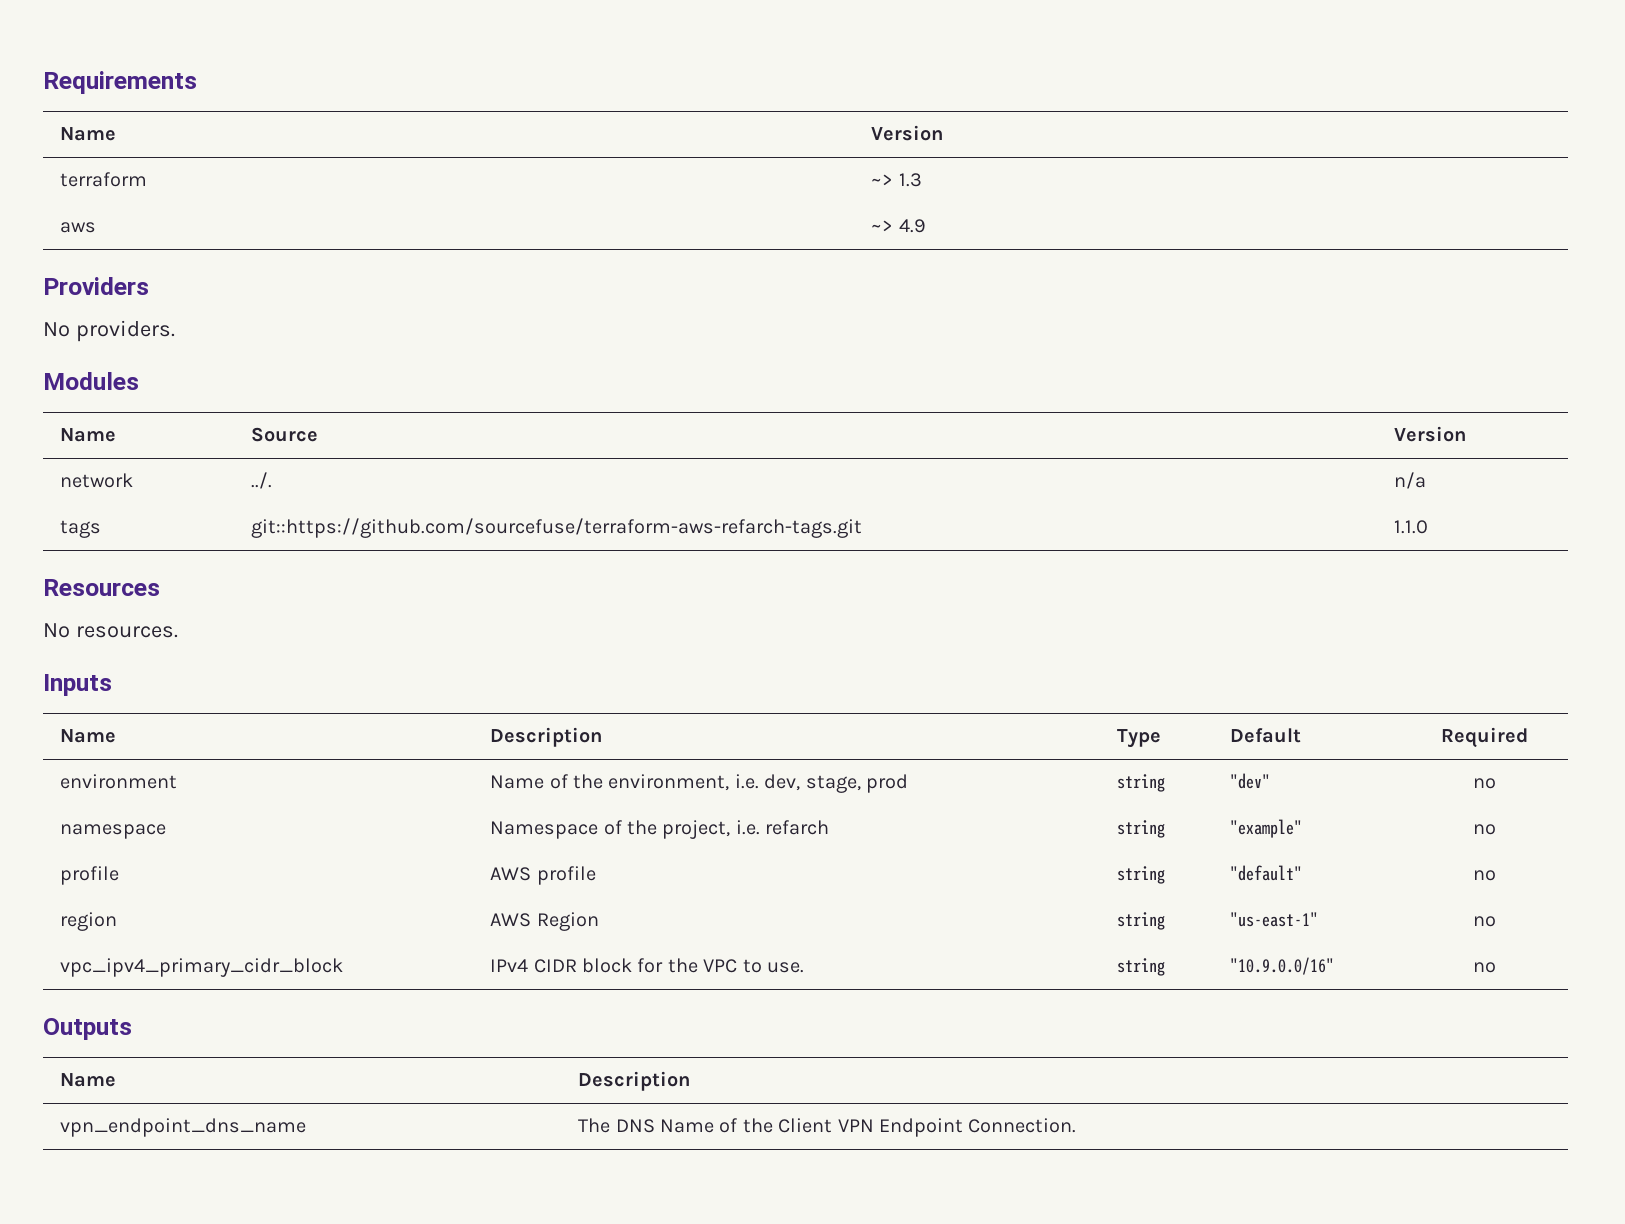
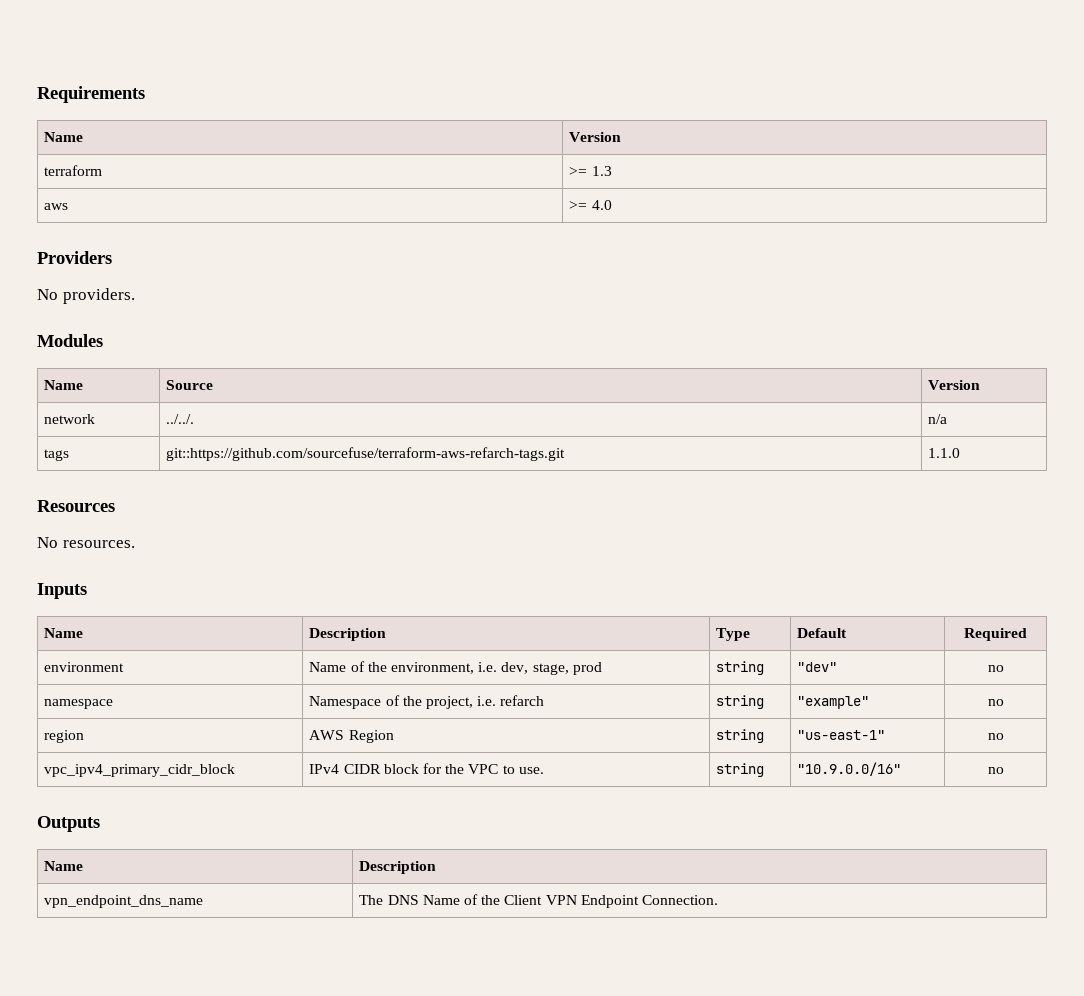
- terraform | ~> 1.3
+ terraform | >= 1.3
- aws | ~> 4.9
+ aws | >= 4.0
- network | ../. | n/a
+ network | ../../. | n/a
- profile | AWS profile | string | "default" | no

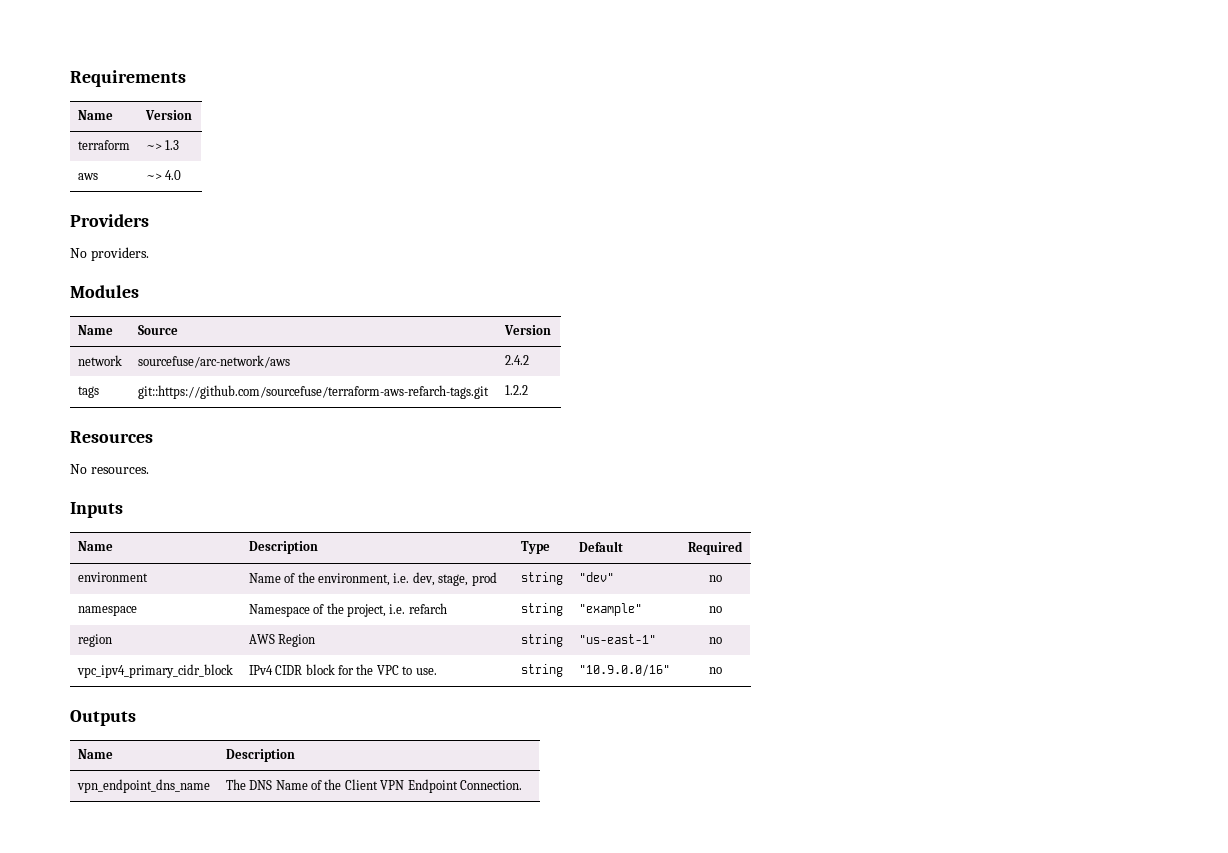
- terraform | >= 1.3
+ terraform | ~> 1.3
- aws | >= 4.0
+ aws | ~> 4.0
- network | ../../. | n/a
+ network | sourcefuse/arc-network/aws | 2.4.2
- tags | git::https://github.com/sourcefuse/terraform-aws-refarch-tags.git | 1.1.0
+ tags | git::https://github.com/sourcefuse/terraform-aws-refarch-tags.git | 1.2.2

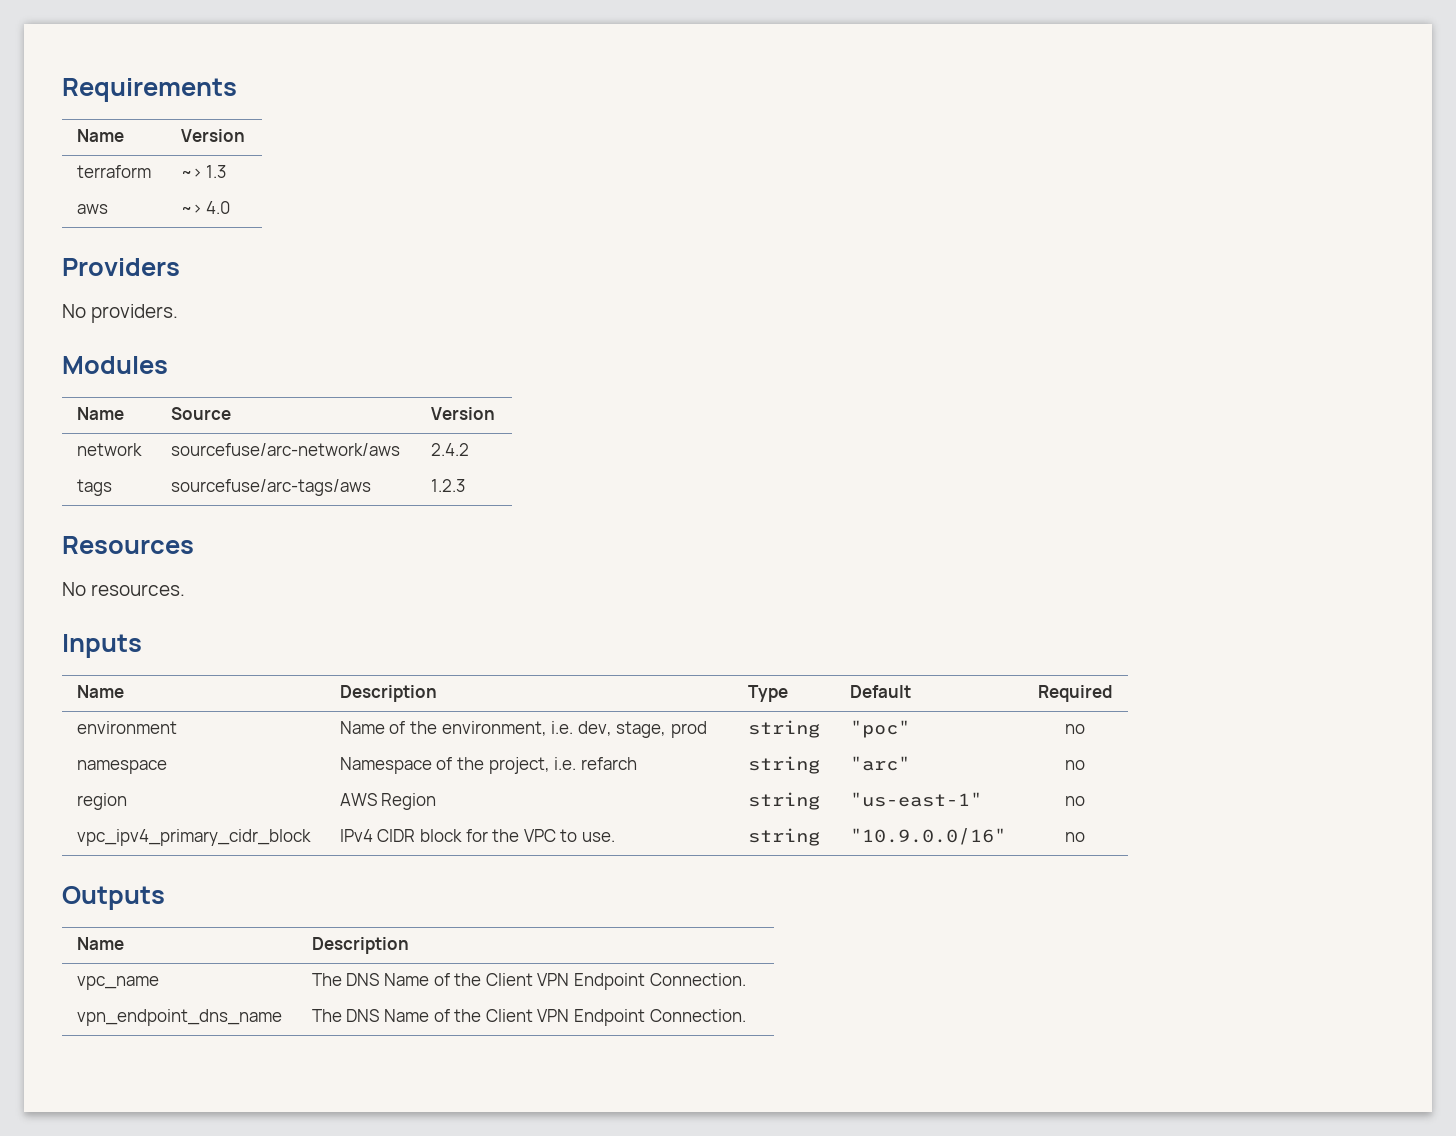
- tags | git::https://github.com/sourcefuse/terraform-aws-refarch-tags.git | 1.2.2
+ tags | sourcefuse/arc-tags/aws | 1.2.3
- environment | Name of the environment, i.e. dev, stage, prod | string | "dev" | no
+ environment | Name of the environment, i.e. dev, stage, prod | string | "poc" | no
- namespace | Namespace of the project, i.e. refarch | string | "example" | no
+ namespace | Namespace of the project, i.e. refarch | string | "arc" | no
+ vpc_name | The DNS Name of the Client VPN Endpoint Connection.

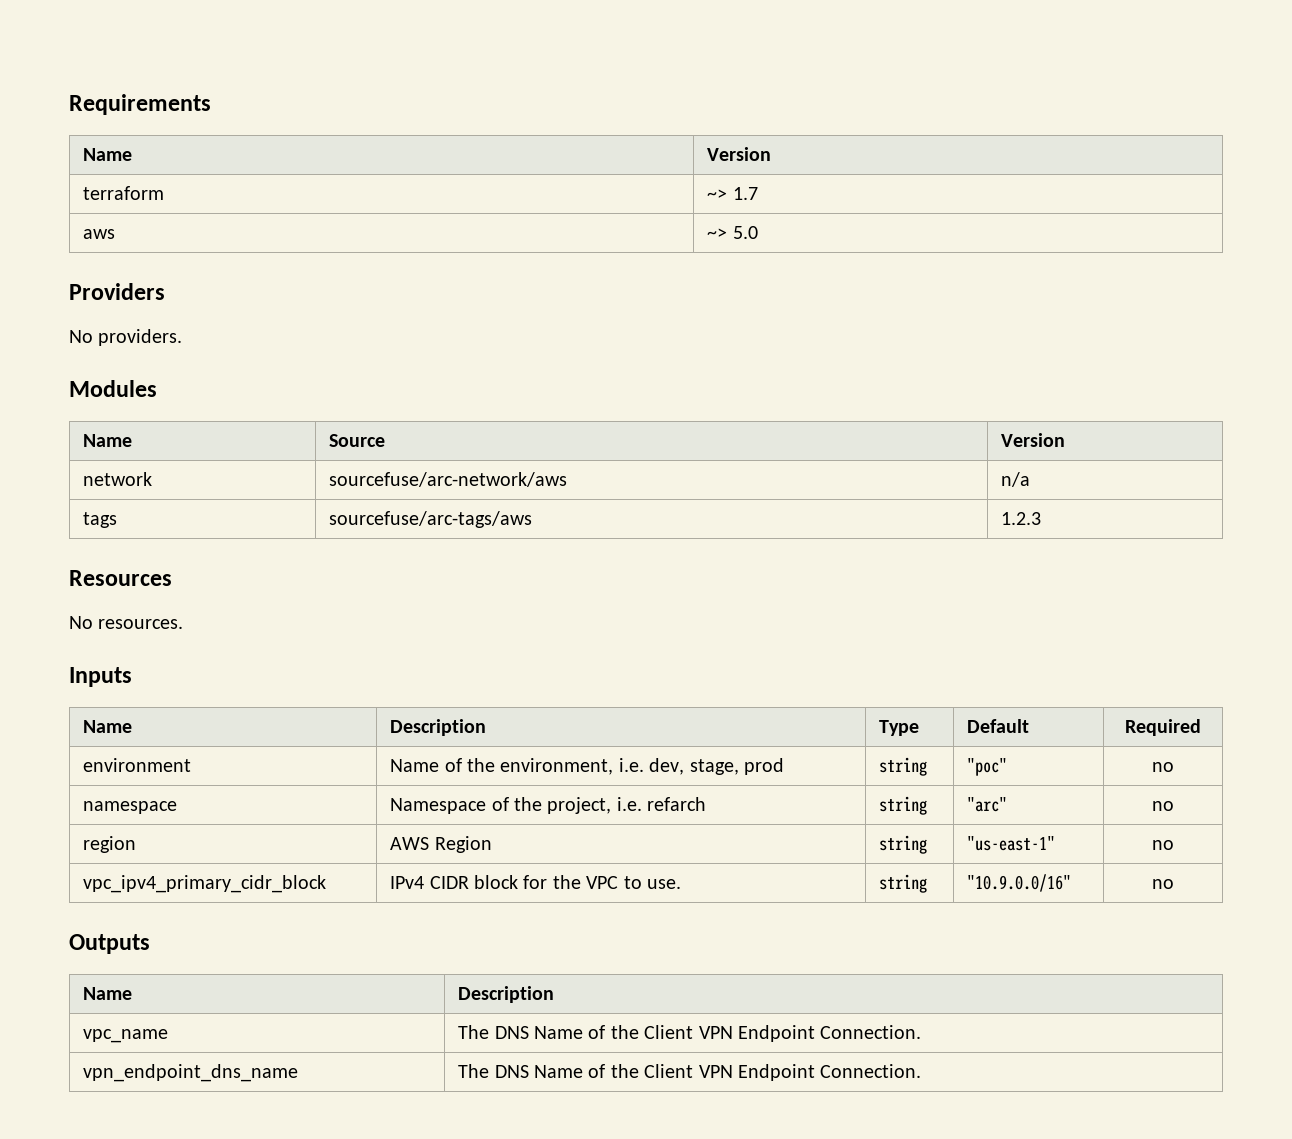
- terraform | ~> 1.3
+ terraform | ~> 1.7
- aws | ~> 4.0
+ aws | ~> 5.0
- network | sourcefuse/arc-network/aws | 2.4.2
+ network | sourcefuse/arc-network/aws | n/a

